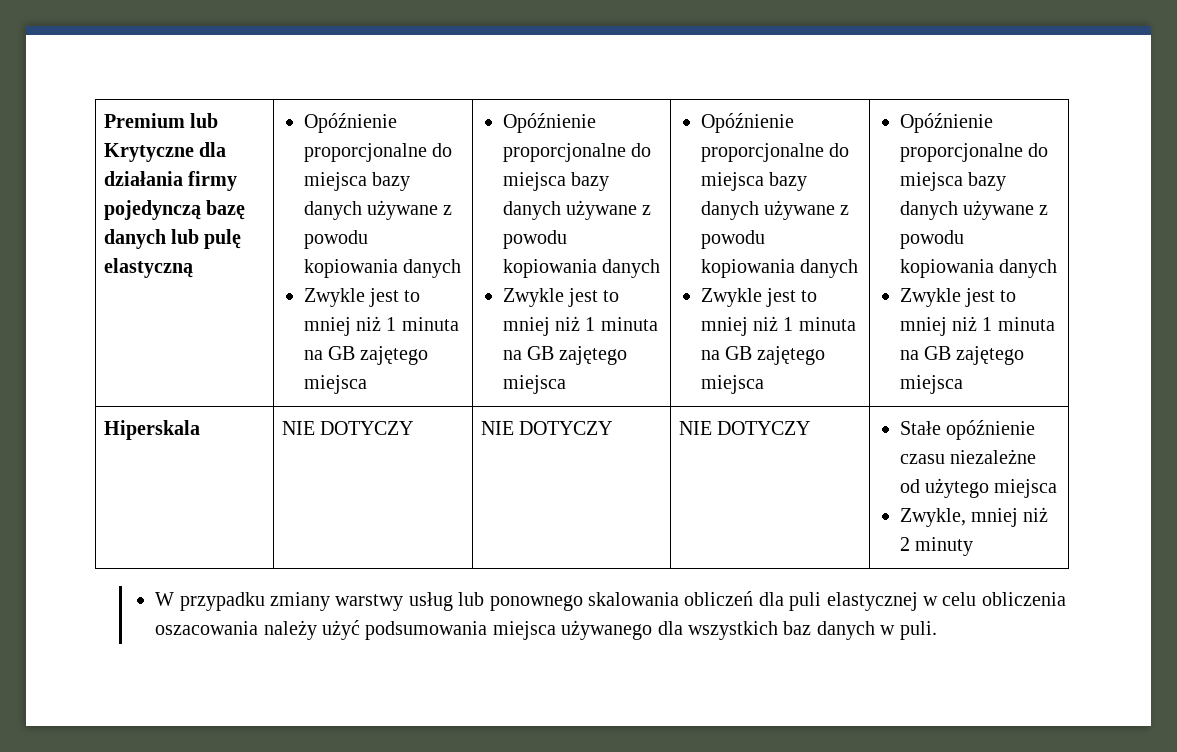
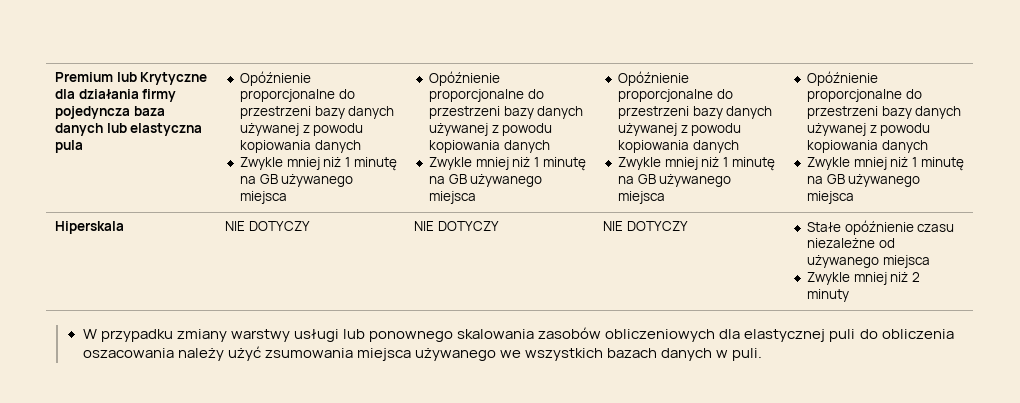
- Premium lub Krytyczne dla działania firmy pojedynczą bazę danych lub pulę elastyczną | Opóźnienie proporcjonalne do miejsca bazy danych używane z powodu kopiowania danych
- Zwykle jest to mniej niż 1 minuta na GB zajętego miejsca | Opóźnienie proporcjonalne do miejsca bazy danych używane z powodu kopiowania danych
- Zwykle jest to mniej niż 1 minuta na GB zajętego miejsca | Opóźnienie proporcjonalne do miejsca bazy danych używane z powodu kopiowania danych
- Zwykle jest to mniej niż 1 minuta na GB zajętego miejsca | Opóźnienie proporcjonalne do miejsca bazy danych używane z powodu kopiowania danych
- Zwykle jest to mniej niż 1 minuta na GB zajętego miejsca
+ Premium lub Krytyczne dla działania firmy pojedyncza baza danych lub elastyczna pula | Opóźnienie proporcjonalne do przestrzeni bazy danych używanej z powodu kopiowania danych
+ Zwykle mniej niż 1 minutę na GB używanego miejsca | Opóźnienie proporcjonalne do przestrzeni bazy danych używanej z powodu kopiowania danych
+ Zwykle mniej niż 1 minutę na GB używanego miejsca | Opóźnienie proporcjonalne do przestrzeni bazy danych używanej z powodu kopiowania danych
+ Zwykle mniej niż 1 minutę na GB używanego miejsca | Opóźnienie proporcjonalne do przestrzeni bazy danych używanej z powodu kopiowania danych
+ Zwykle mniej niż 1 minutę na GB używanego miejsca
- Hiperskala | NIE DOTYCZY | NIE DOTYCZY | NIE DOTYCZY | Stałe opóźnienie czasu niezależne od użytego miejsca
- Zwykle, mniej niż 2 minuty
+ Hiperskala | NIE DOTYCZY | NIE DOTYCZY | NIE DOTYCZY | Stałe opóźnienie czasu niezależne od używanego miejsca
+ Zwykle mniej niż 2 minuty
- W przypadku zmiany warstwy usług lub ponownego skalowania obliczeń dla puli elastycznej w celu obliczenia oszacowania należy użyć podsumowania miejsca używanego dla wszystkich baz danych w puli.
+ W przypadku zmiany warstwy usługi lub ponownego skalowania zasobów obliczeniowych dla elastycznej puli do obliczenia oszacowania należy użyć zsumowania miejsca używanego we wszystkich bazach danych w puli.

